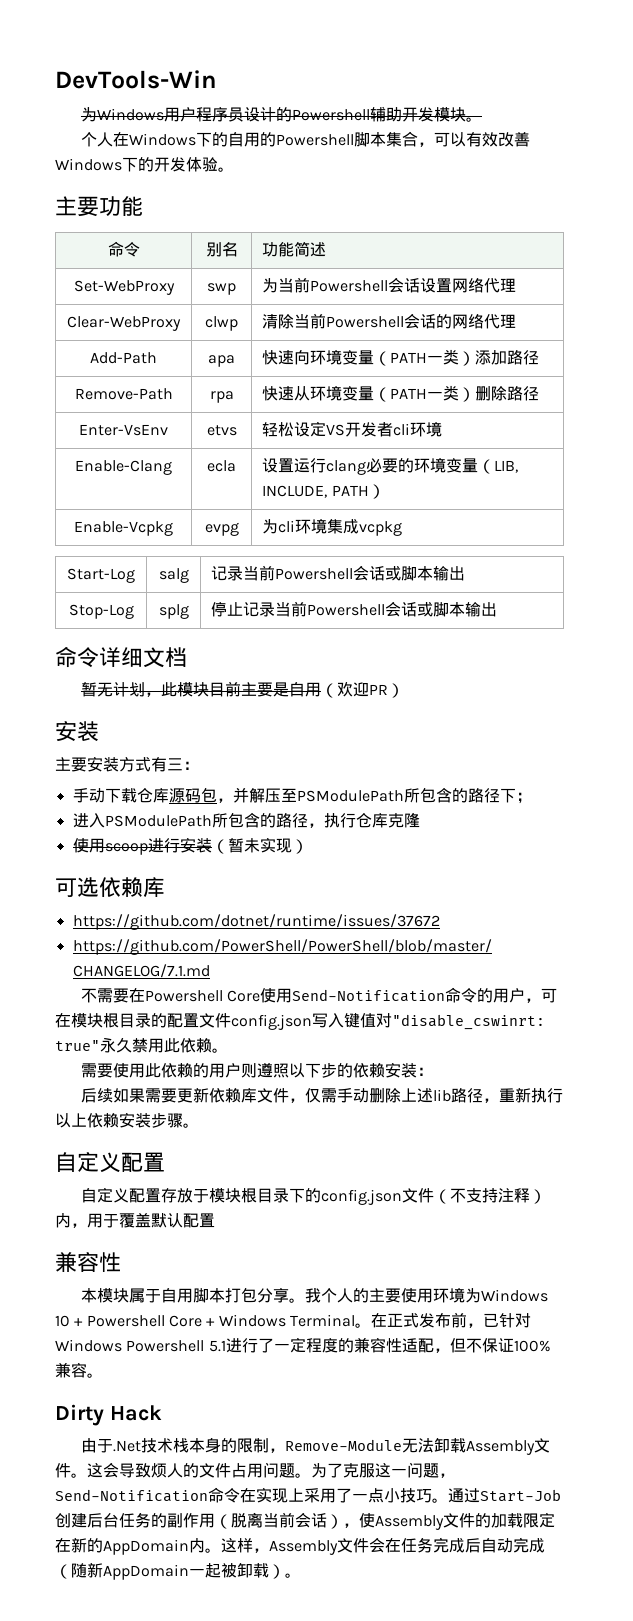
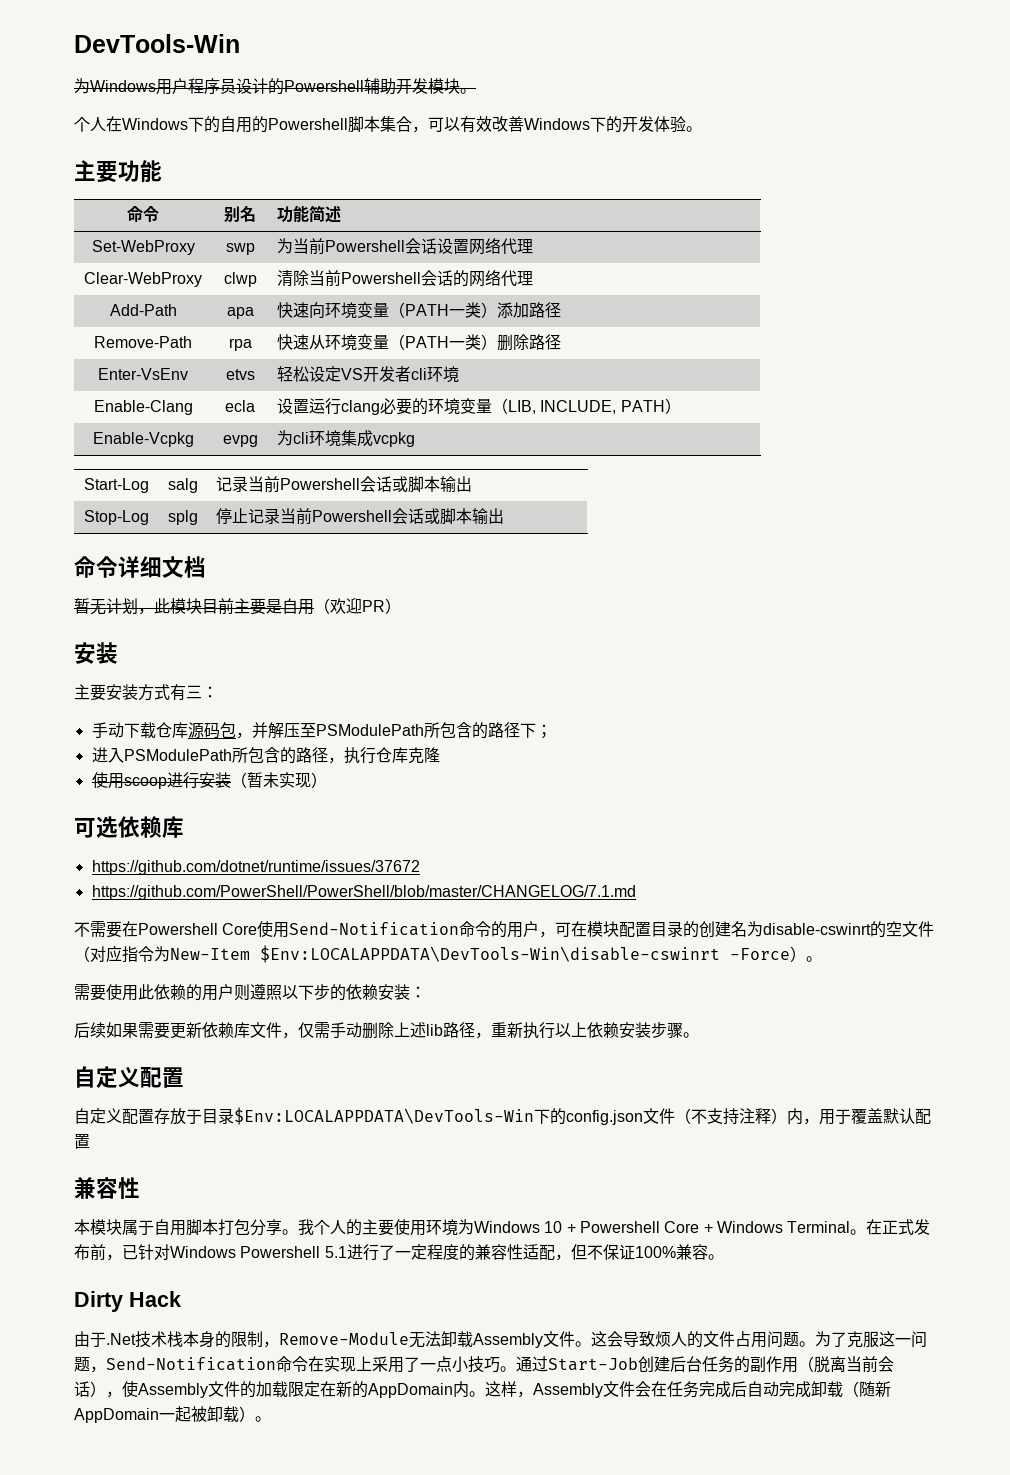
- 不需要在Powershell Core使用Send-Notification命令的用户，可在模块根目录的配置文件config.json写入键值对"disable_cswinrt: true"永久禁用此依赖。
+ 不需要在Powershell Core使用Send-Notification命令的用户，可在模块配置目录的创建名为disable-cswinrt的空文件（对应指令为New-Item $Env:LOCALAPPDATA\DevTools-Win\disable-cswinrt -Force）。
- 自定义配置存放于模块根目录下的config.json文件（不支持注释）内，用于覆盖默认配置
+ 自定义配置存放于目录$Env:LOCALAPPDATA\DevTools-Win下的config.json文件（不支持注释）内，用于覆盖默认配置
- 这样，Assembly文件会在任务完成后自动完成（随新AppDomain一起被卸载）。
+ 这样，Assembly文件会在任务完成后自动完成卸载（随新AppDomain一起被卸载）。

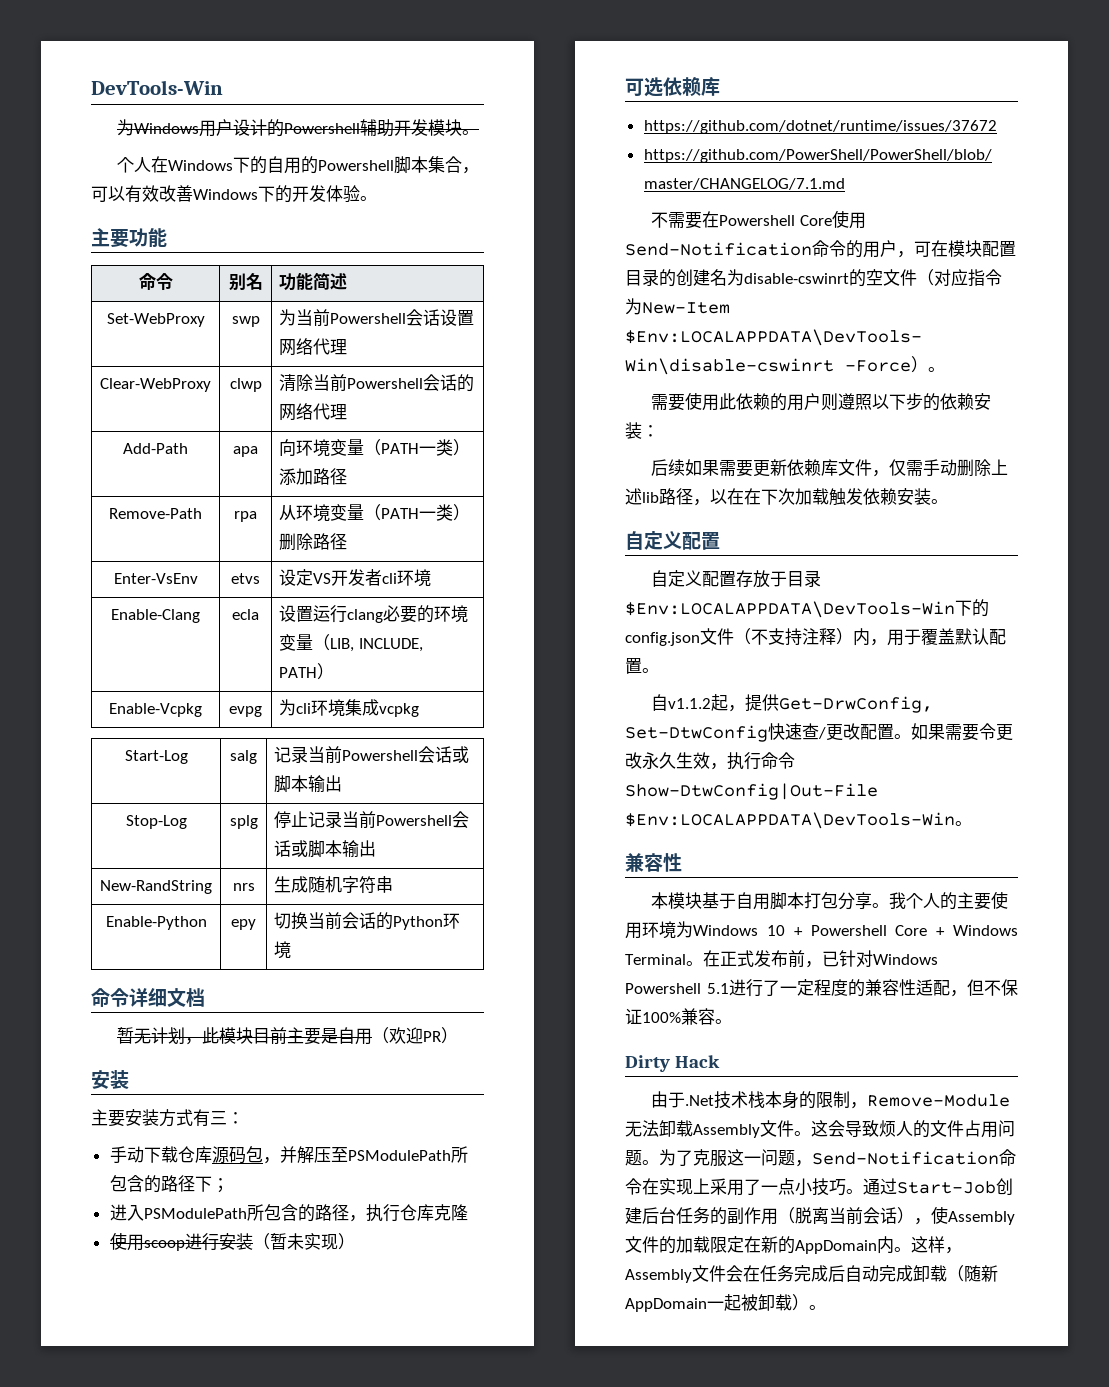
- 为Windows用户程序员设计的Powershell辅助开发模块。
+ 为Windows用户设计的Powershell辅助开发模块。
- Add-Path | apa | 快速向环境变量（PATH一类）添加路径
+ Add-Path | apa | 向环境变量（PATH一类）添加路径
- Remove-Path | rpa | 快速从环境变量（PATH一类）删除路径
+ Remove-Path | rpa | 从环境变量（PATH一类）删除路径
- Enter-VsEnv | etvs | 轻松设定VS开发者cli环境
+ Enter-VsEnv | etvs | 设定VS开发者cli环境
+ New-RandString | nrs | 生成随机字符串
+ Enable-Python | epy | 切换当前会话的Python环境
- 后续如果需要更新依赖库文件，仅需手动删除上述lib路径，重新执行以上依赖安装步骤。
+ 后续如果需要更新依赖库文件，仅需手动删除上述lib路径，以在在下次加载触发依赖安装。
- 自定义配置存放于目录$Env:LOCALAPPDATA\DevTools-Win下的config.json文件（不支持注释）内，用于覆盖默认配置
+ 自定义配置存放于目录$Env:LOCALAPPDATA\DevTools-Win下的config.json文件（不支持注释）内，用于覆盖默认配置。
+ 自v1.1.2起，提供Get-DrwConfig, Set-DtwConfig快速查/更改配置。如果需要令更改永久生效，执行命令Show-DtwConfig|Out-File $Env:LOCALAPPDATA\DevTools-Win。
- 本模块属于自用脚本打包分享。
+ 本模块基于自用脚本打包分享。

